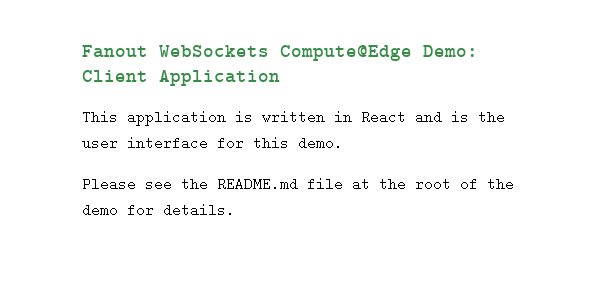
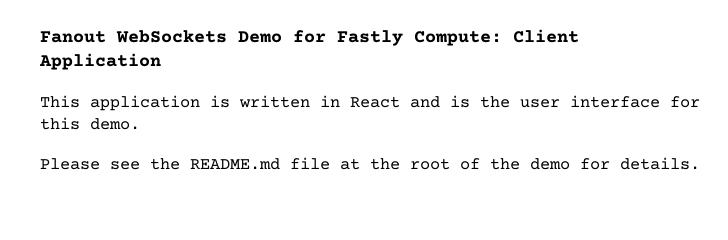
- Fanout WebSockets Compute@Edge Demo: Client Application
+ Fanout WebSockets Demo for Fastly Compute: Client Application

